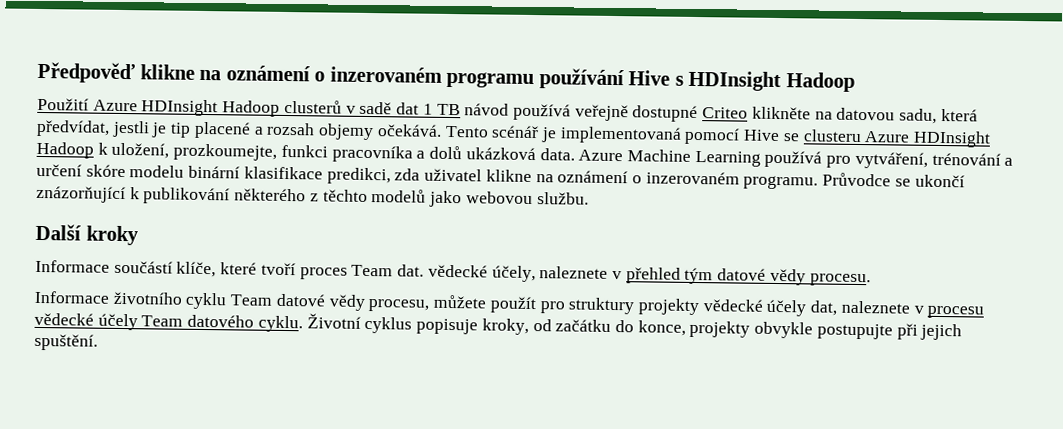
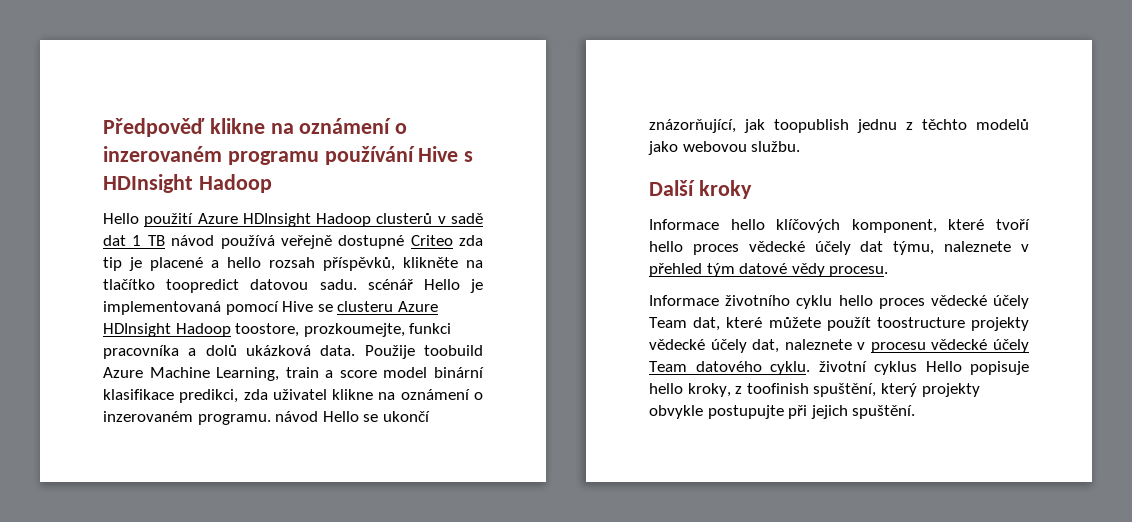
- Použití Azure HDInsight Hadoop clusterů v sadě dat 1 TB návod používá veřejně dostupné Criteo klikněte na datovou sadu, která předvídat, jestli je tip placené a rozsah objemy očekává. Tento scénář je implementovaná pomocí Hive se clusteru Azure HDInsight Hadoop k uložení, prozkoumejte, funkci pracovníka a dolů ukázková data.
+ Hello použití Azure HDInsight Hadoop clusterů v sadě dat 1 TB návod používá veřejně dostupné Criteo zda tip je placené a hello rozsah příspěvků, klikněte na tlačítko toopredict datovou sadu. scénář Hello je implementovaná pomocí Hive se clusteru Azure HDInsight Hadoop toostore, prozkoumejte, funkci pracovníka a dolů ukázková data.
- Azure Machine Learning používá pro vytváření, trénování a určení skóre modelu binární klasifikace predikci, zda uživatel klikne na oznámení o inzerovaném programu. Průvodce se ukončí znázorňující k publikování některého z těchto modelů jako webovou službu.
+ Použije toobuild Azure Machine Learning, train a score model binární klasifikace predikci, zda uživatel klikne na oznámení o inzerovaném programu. návod Hello se ukončí znázorňující, jak toopublish jednu z těchto modelů jako webovou službu.
- Informace součástí klíče, které tvoří proces Team dat. vědecké účely, naleznete v přehled tým datové vědy procesu.
+ Informace hello klíčových komponent, které tvoří hello proces vědecké účely dat týmu, naleznete v přehled tým datové vědy procesu.
- Informace životního cyklu Team datové vědy procesu, můžete použít pro struktury projekty vědecké účely dat, naleznete v procesu vědecké účely Team datového cyklu. Životní cyklus popisuje kroky, od začátku do konce, projekty obvykle postupujte při jejich spuštění.
+ Informace životního cyklu hello proces vědecké účely Team dat, které můžete použít toostructure projekty vědecké účely dat, naleznete v procesu vědecké účely Team datového cyklu. životní cyklus Hello popisuje hello kroky, z toofinish spuštění, který projekty obvykle postupujte při jejich spuštění.

